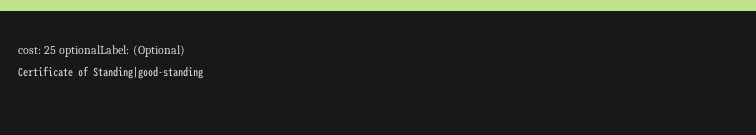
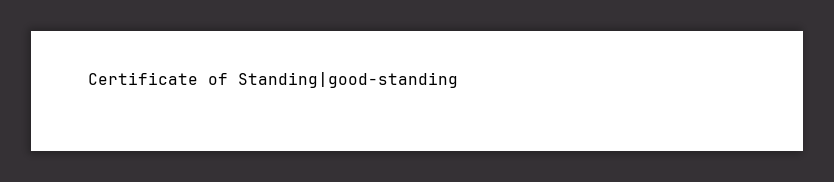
- cost: 25 optionalLabel: (Optional)

